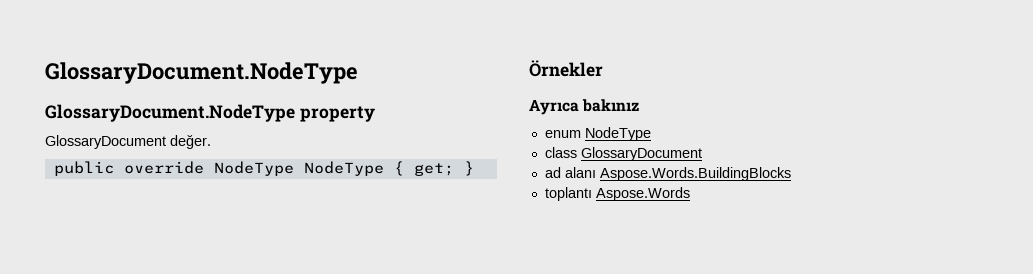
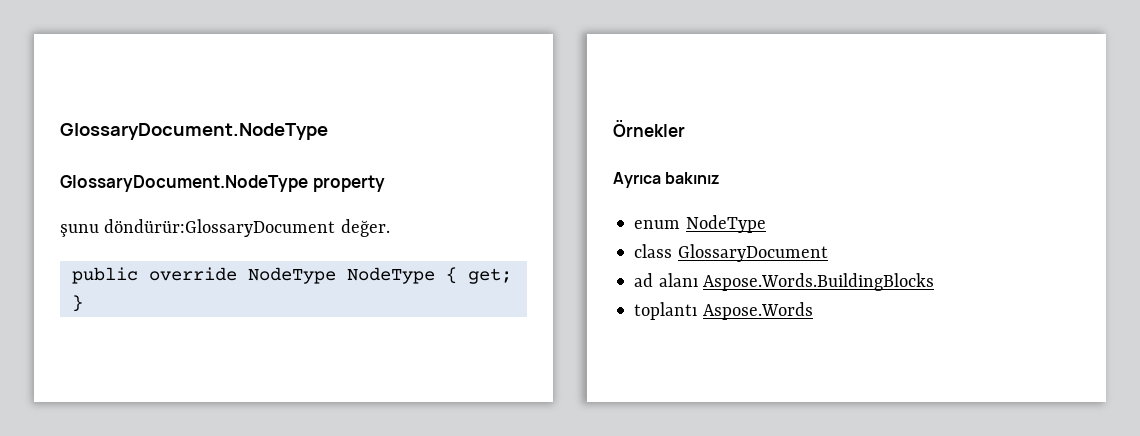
- GlossaryDocument değer.
+ şunu döndürür:GlossaryDocument değer.

